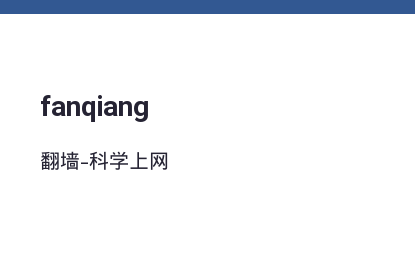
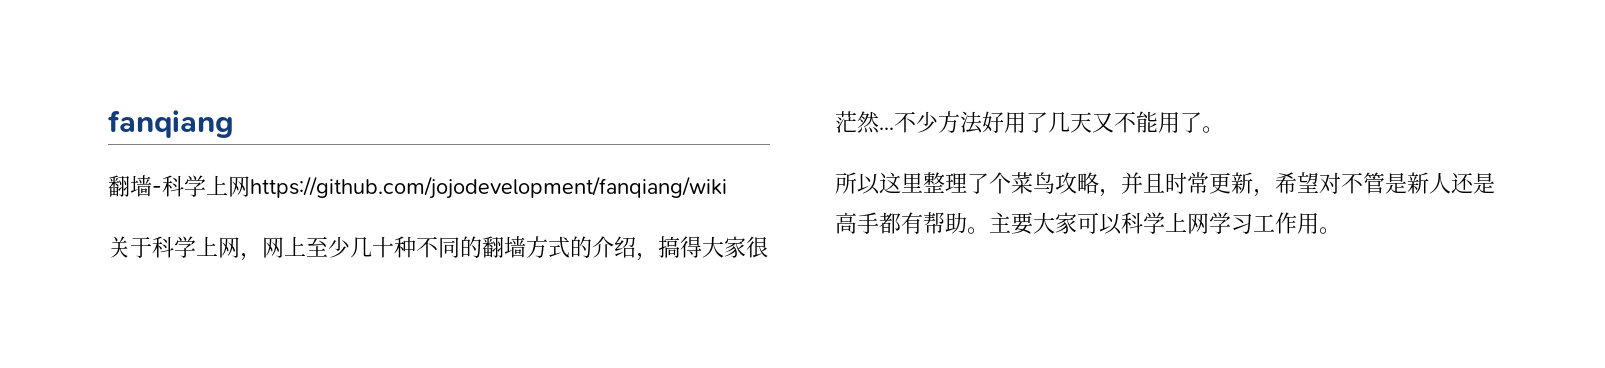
- 翻墙-科学上网
+ 翻墙-科学上网https://github.com/jojodevelopment/fanqiang/wiki
+ 关于科学上网，网上至少几十种不同的翻墙方式的介绍，搞得大家很茫然...不少方法好用了几天又不能用了。
+ 所以这里整理了个菜鸟攻略，并且时常更新，希望对不管是新人还是高手都有帮助。主要大家可以科学上网学习工作用。

